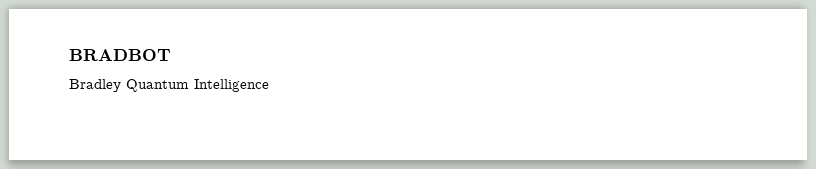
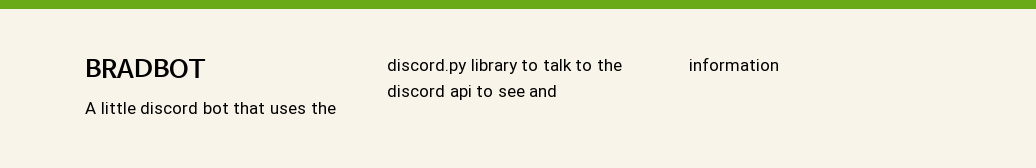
- Bradley Quantum Intelligence
+ A little discord bot that uses the discord.py library to talk to the discord api to see and information

